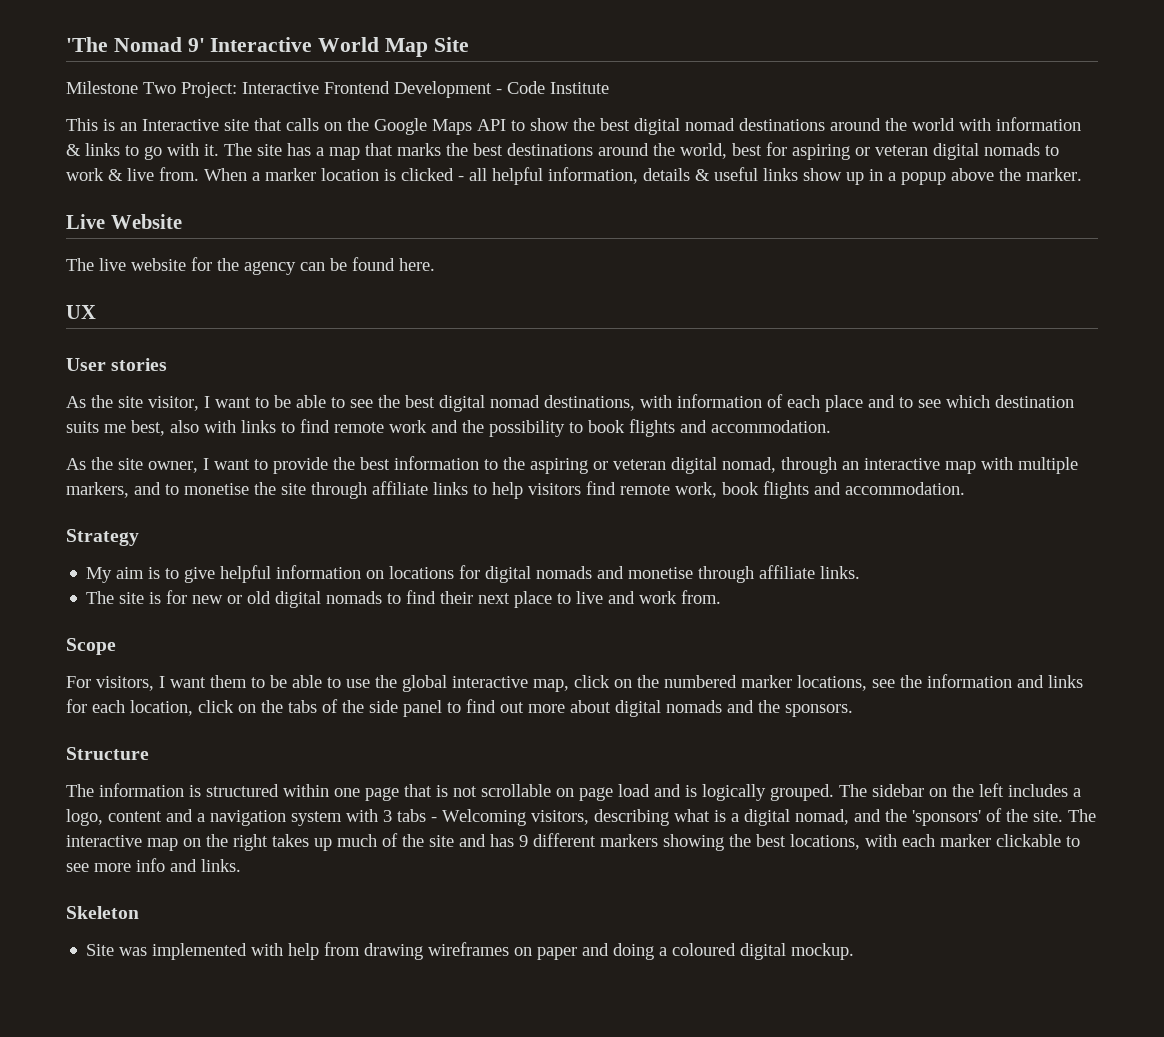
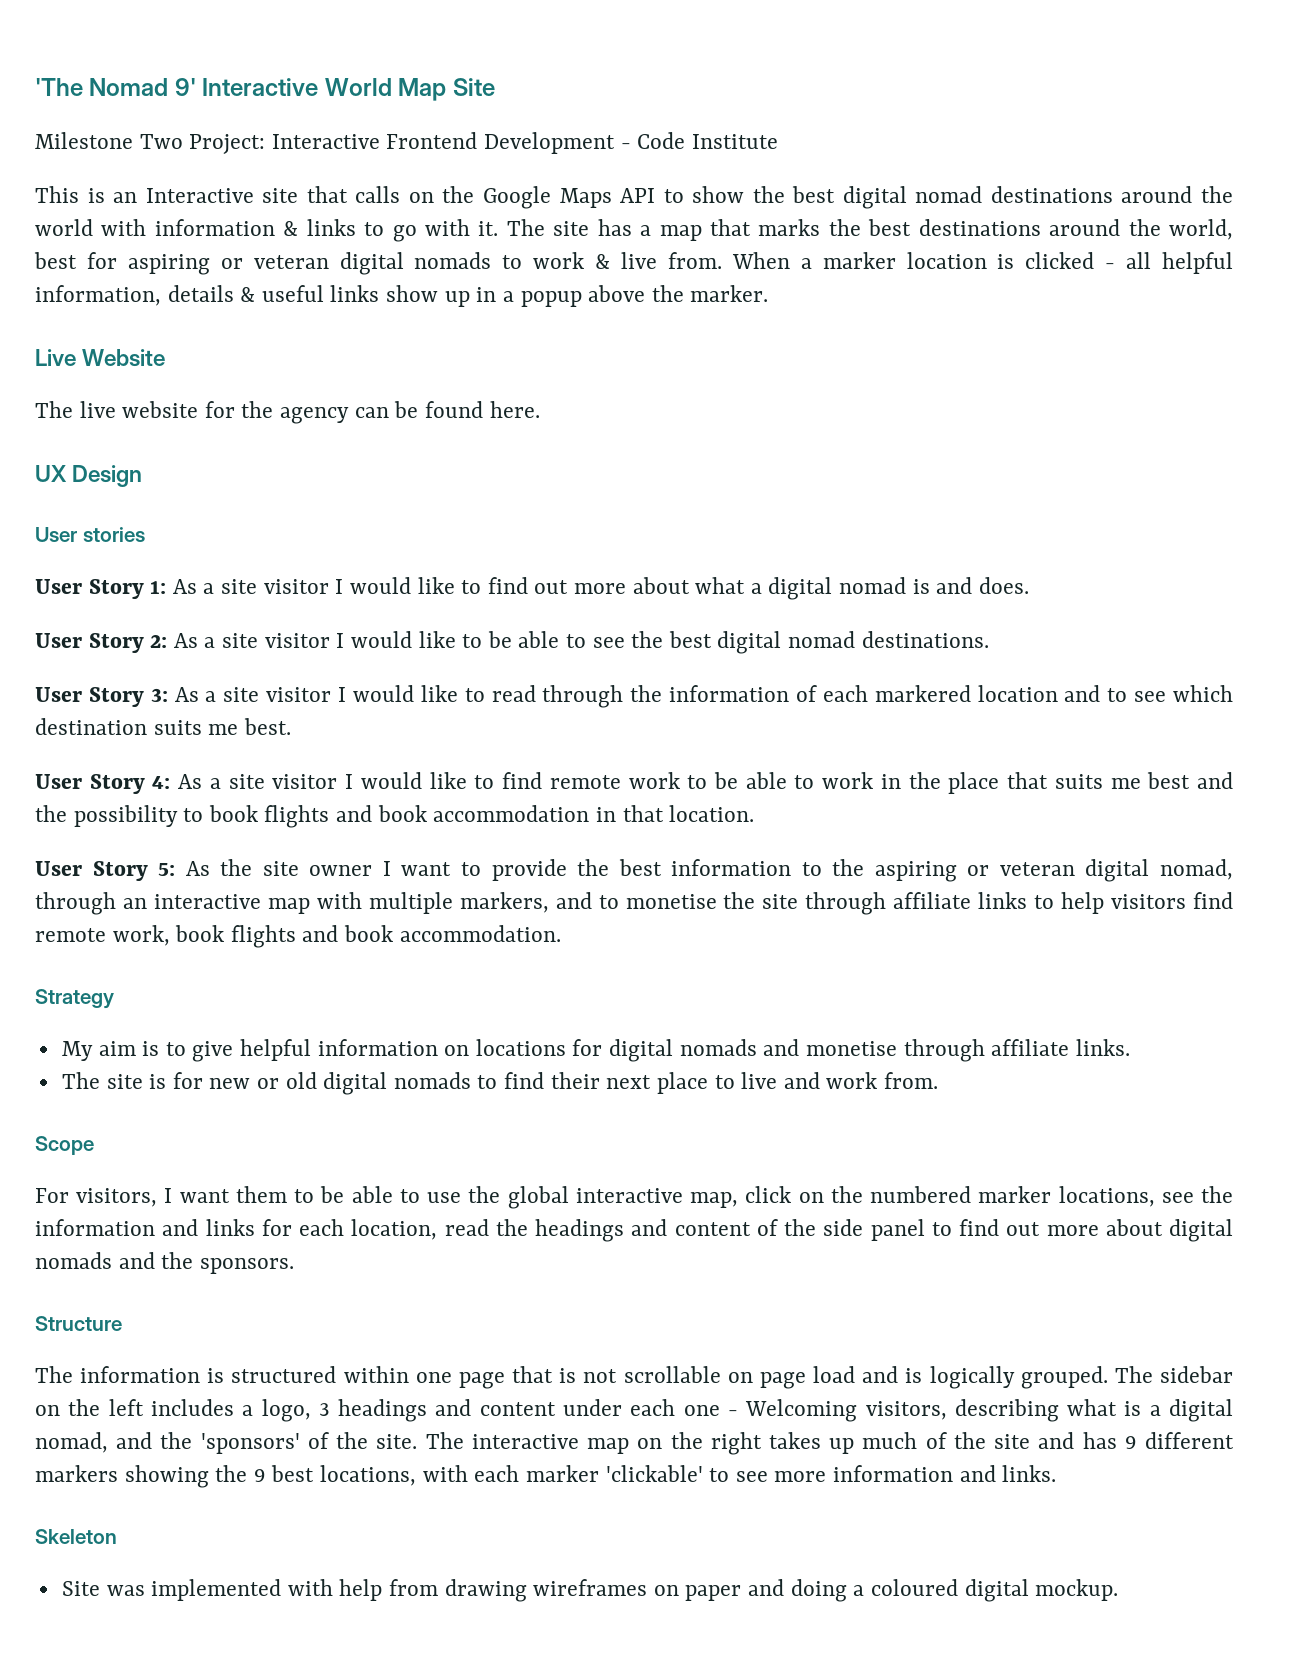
- UX
+ UX Design
- As the site visitor, I want to be able to see the best digital nomad destinations, with information of each place and to see which destination suits me best, also with links to find remote work and the possibility to book flights and accommodation.
- As the site owner, I want to provide the best information to the aspiring or veteran digital nomad, through an interactive map with multiple markers, and to monetise the site through affiliate links to help visitors find remote work, book flights and accommodation.
+ User Story 1: As a site visitor I would like to find out more about what a digital nomad is and does.
+ User Story 2: As a site visitor I would like to be able to see the best digital nomad destinations.
+ User Story 3: As a site visitor I would like to read through the information of each markered location and to see which destination suits me best.
+ User Story 4: As a site visitor I would like to find remote work to be able to work in the place that suits me best and the possibility to book flights and book accommodation in that location.
+ User Story 5: As the site owner I want to provide the best information to the aspiring or veteran digital nomad, through an interactive map with multiple markers, and to monetise the site through affiliate links to help visitors find remote work, book flights and book accommodation.
- For visitors, I want them to be able to use the global interactive map, click on the numbered marker locations, see the information and links for each location, click on the tabs of the side panel to find out more about digital nomads and the sponsors.
+ For visitors, I want them to be able to use the global interactive map, click on the numbered marker locations, see the information and links for each location, read the headings and content of the side panel to find out more about digital nomads and the sponsors.
- The sidebar on the left includes a logo, content and a navigation system with 3 tabs - Welcoming visitors, describing what is a digital nomad, and the 'sponsors' of the site.
+ The sidebar on the left includes a logo, 3 headings and content under each one - Welcoming visitors, describing what is a digital nomad, and the 'sponsors' of the site.
- The interactive map on the right takes up much of the site and has 9 different markers showing the best locations, with each marker clickable to see more info and links.
+ The interactive map on the right takes up much of the site and has 9 different markers showing the 9 best locations, with each marker 'clickable' to see more information and links.

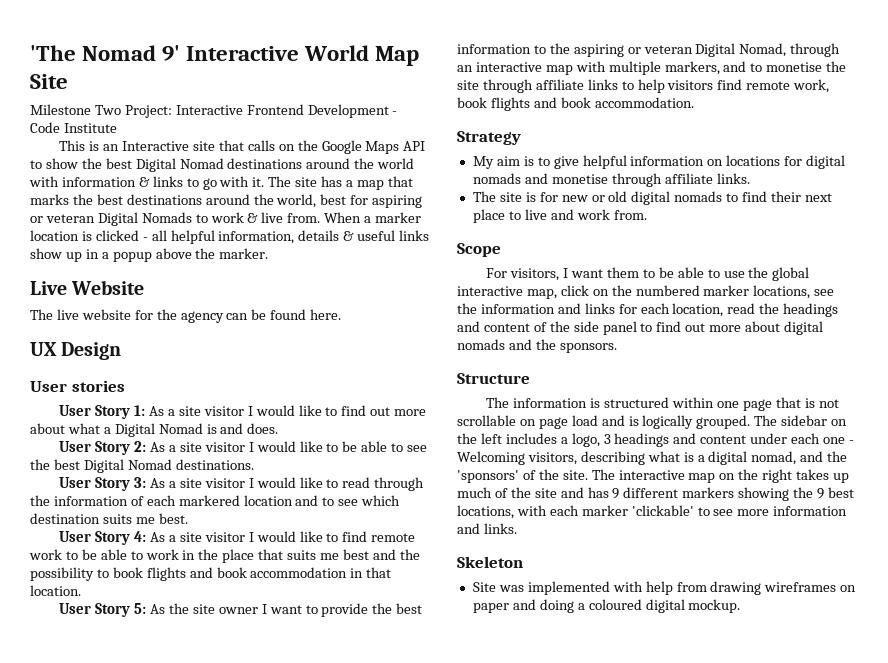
- This is an Interactive site that calls on the Google Maps API to show the best digital nomad destinations around the world with information & links to go with it.
+ This is an Interactive site that calls on the Google Maps API to show the best Digital Nomad destinations around the world with information & links to go with it.
- The site has a map that marks the best destinations around the world, best for aspiring or veteran digital nomads to work & live from.
+ The site has a map that marks the best destinations around the world, best for aspiring or veteran Digital Nomads to work & live from.
- User Story 1: As a site visitor I would like to find out more about what a digital nomad is and does.
+ User Story 1: As a site visitor I would like to find out more about what a Digital Nomad is and does.
- User Story 2: As a site visitor I would like to be able to see the best digital nomad destinations.
+ User Story 2: As a site visitor I would like to be able to see the best Digital Nomad destinations.
- User Story 5: As the site owner I want to provide the best information to the aspiring or veteran digital nomad, through an interactive map with multiple markers, and to monetise the site through affiliate links to help visitors find remote work, book flights and book accommodation.
+ User Story 5: As the site owner I want to provide the best information to the aspiring or veteran Digital Nomad, through an interactive map with multiple markers, and to monetise the site through affiliate links to help visitors find remote work, book flights and book accommodation.

